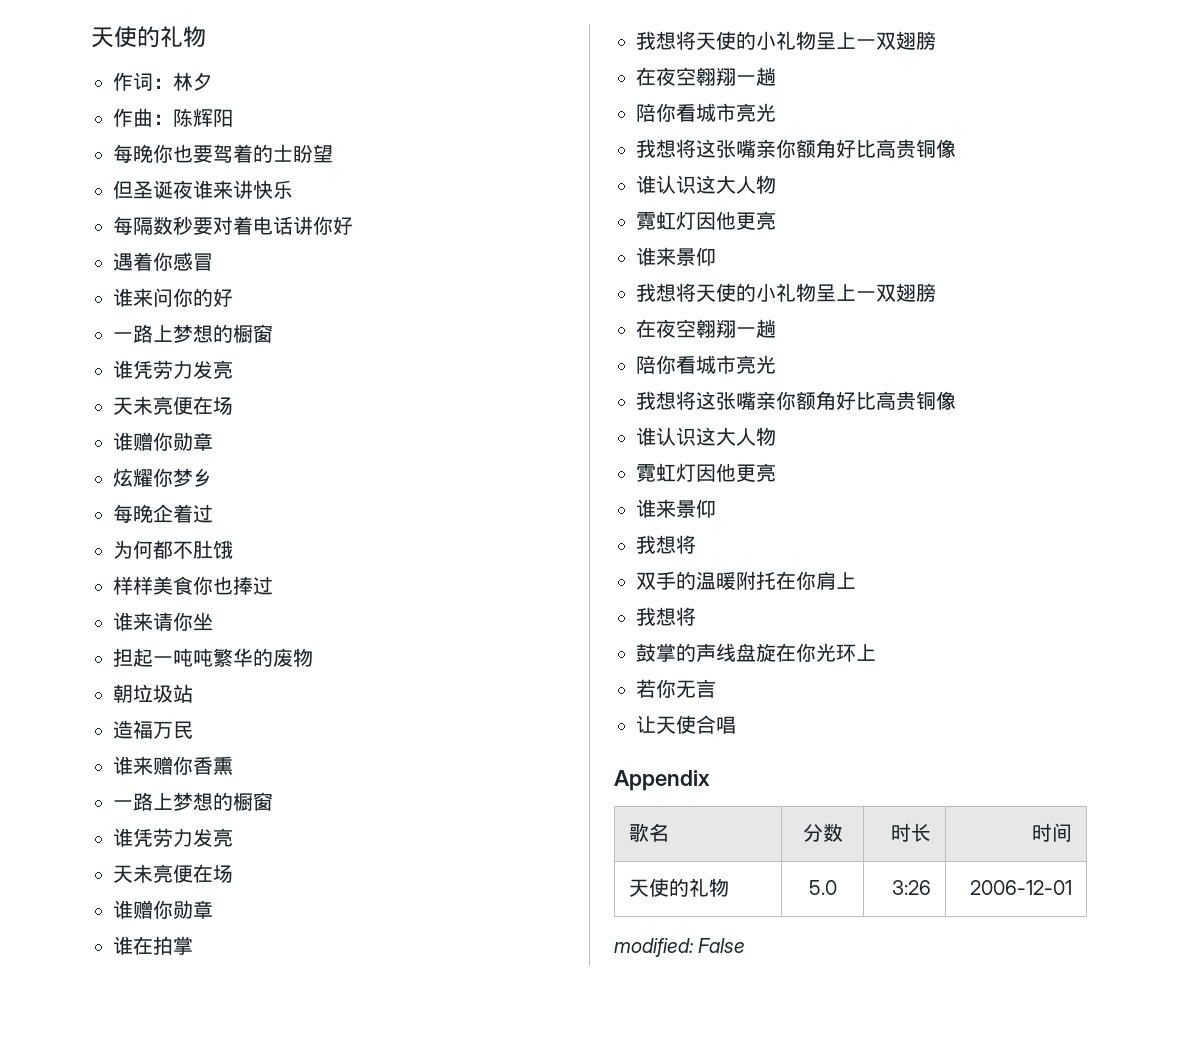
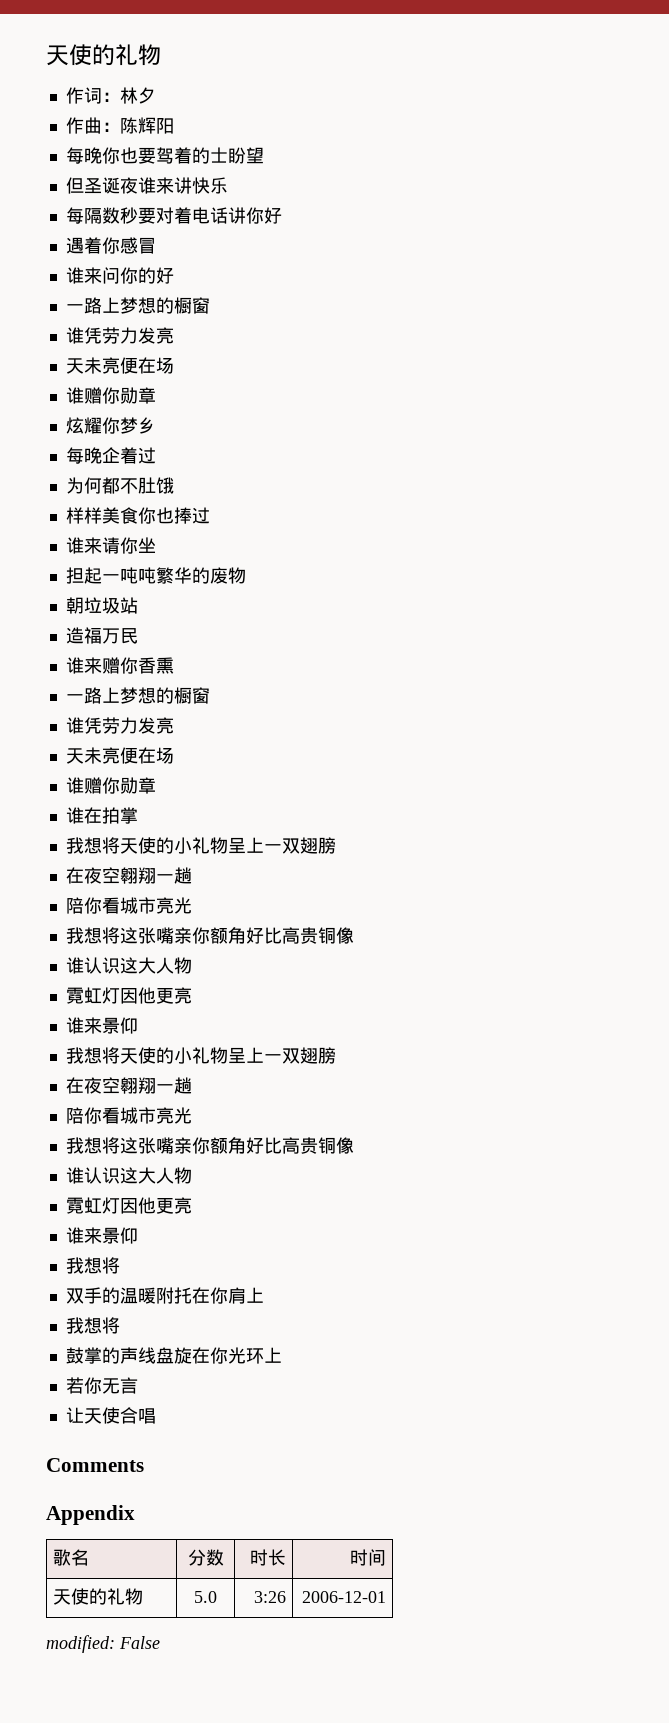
+ Comments

